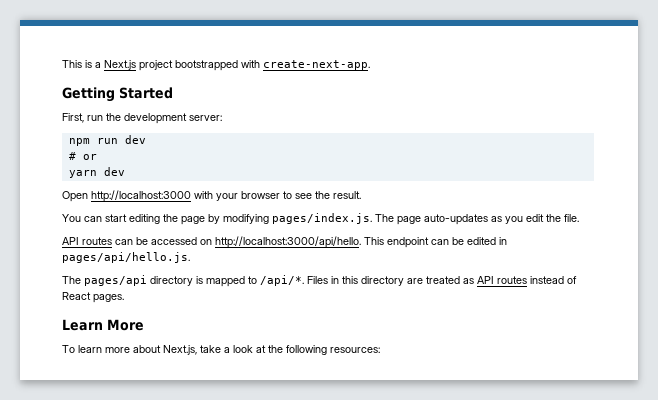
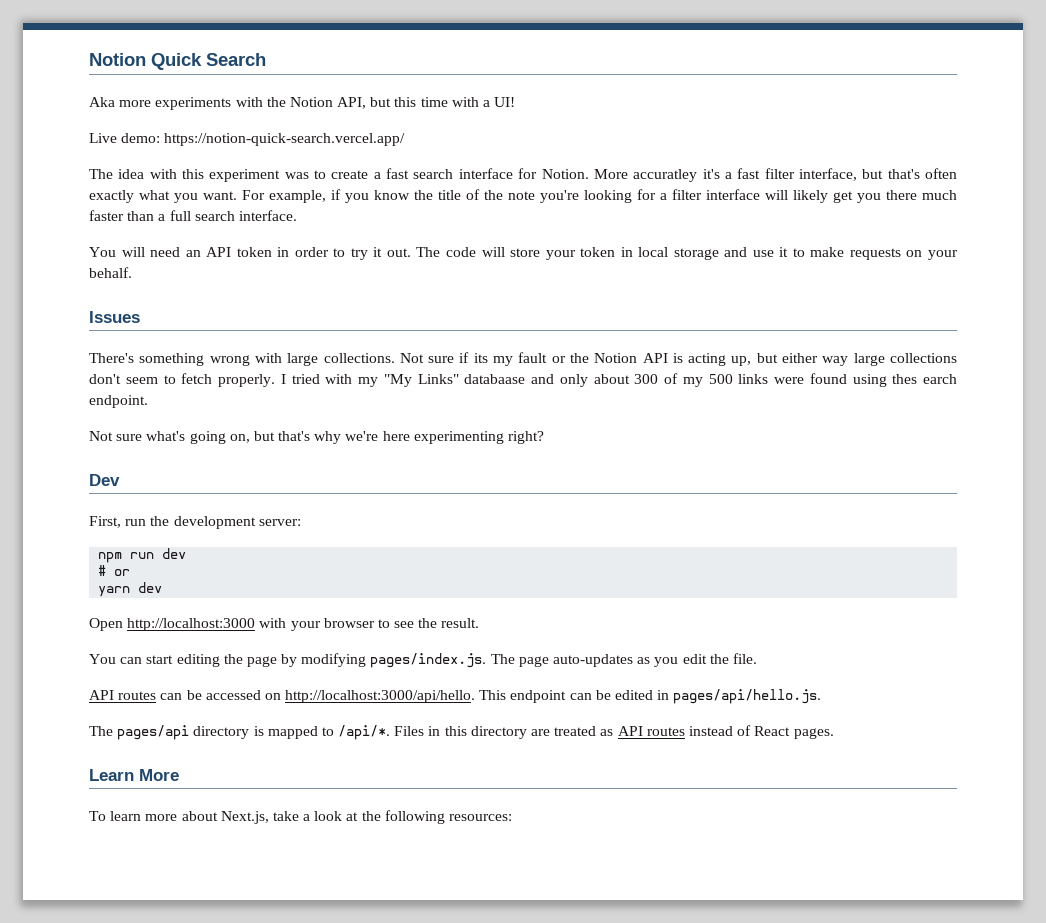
- This is a Next.js project bootstrapped with create-next-app.
- Getting Started
+ Notion Quick Search
+ Aka more experiments with the Notion API, but this time with a UI!
+ Live demo: https://notion-quick-search.vercel.app/
+ The idea with this experiment was to create a fast search interface for Notion. More accuratley it's a fast filter interface, but that's often exactly what you want. For example, if you know the title of the note you're looking for a filter interface will likely get you there much faster than a full search interface.
+ You will need an API token in order to try it out. The code will store your token in local storage and use it to make requests on your behalf.
+ Issues
+ There's something wrong with large collections. Not sure if its my fault or the Notion API is acting up, but either way large collections don't seem to fetch properly. I tried with my "My Links" databaase and only about 300 of my 500 links were found using thes earch endpoint.
+ Not sure what's going on, but that's why we're here experimenting right?
+ Dev

